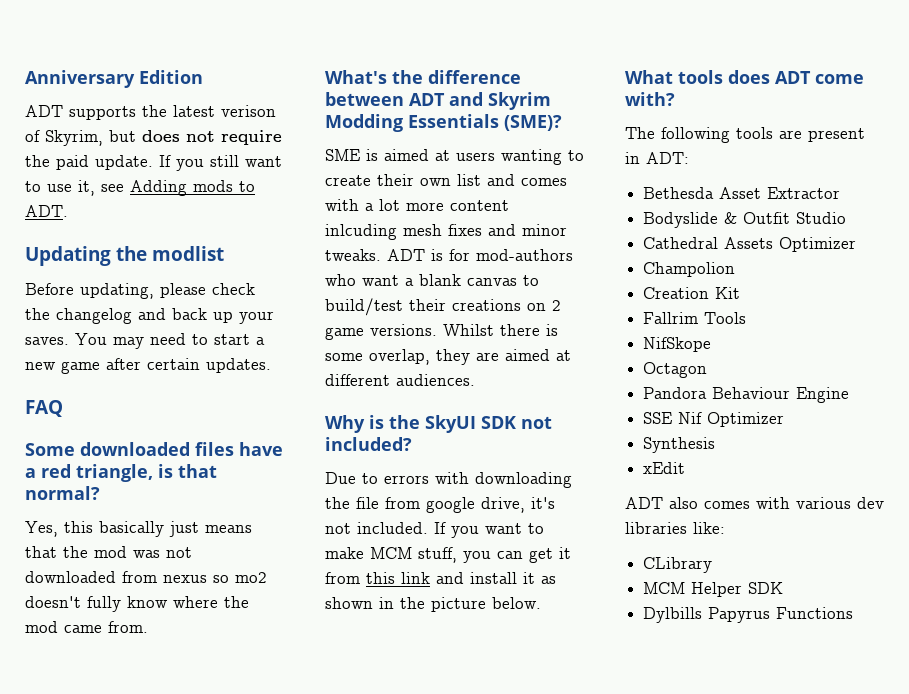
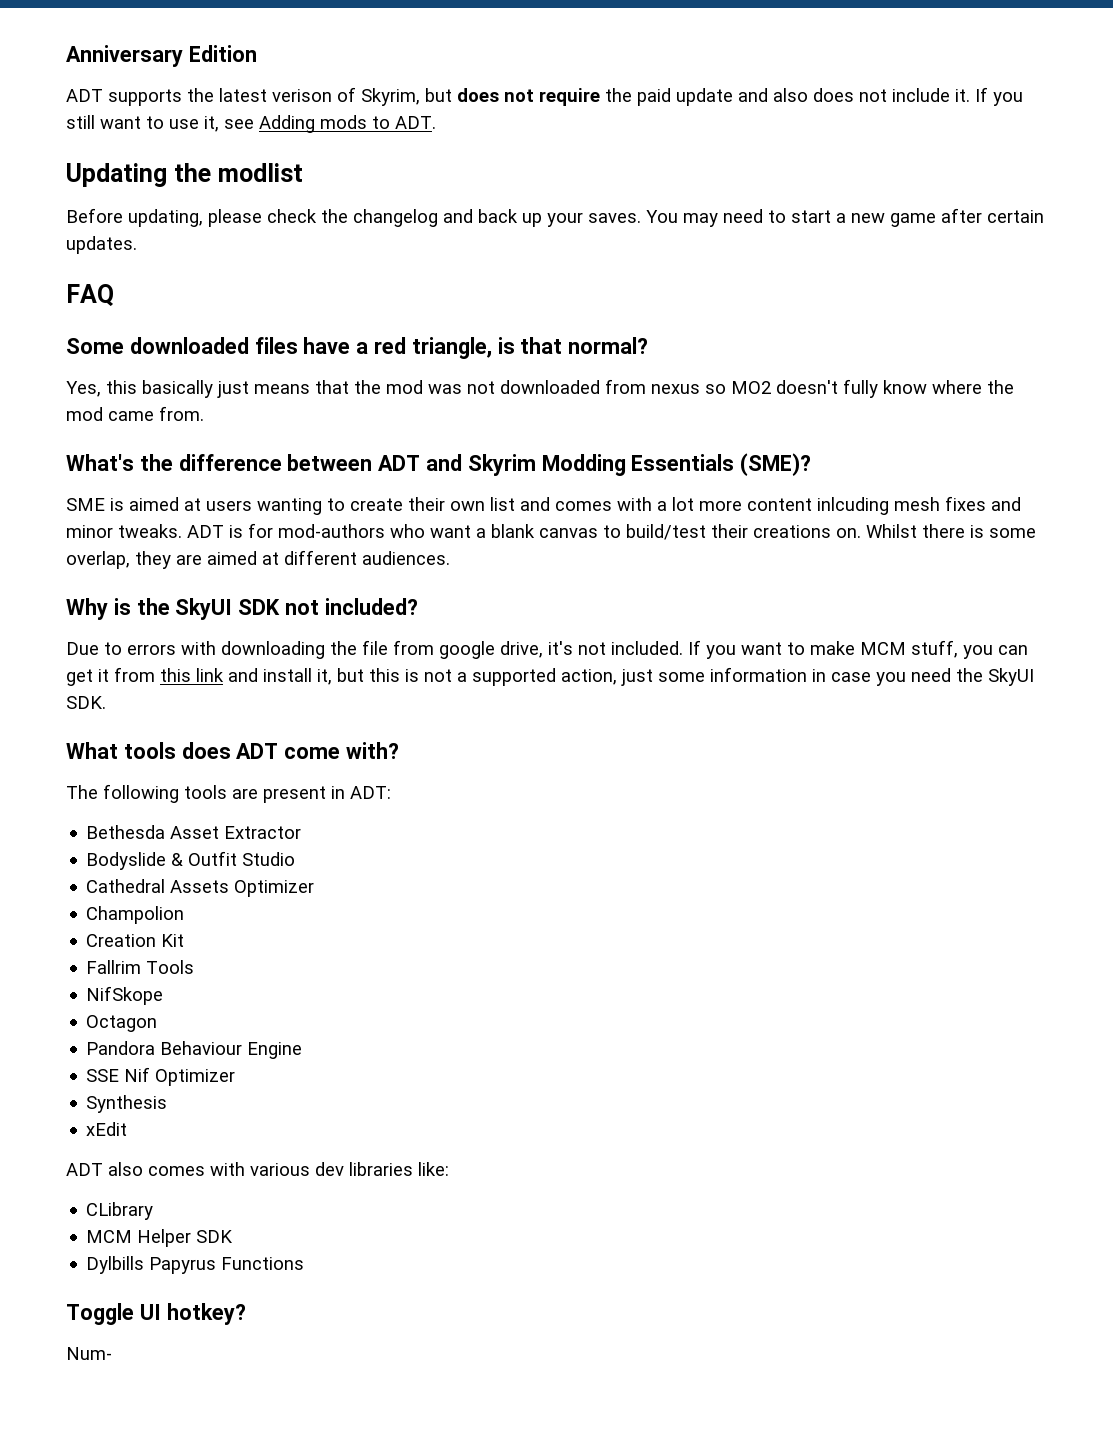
- ADT supports the latest verison of Skyrim, but does not require the paid update.
+ ADT supports the latest verison of Skyrim, but does not require the paid update and also does not include it.
- Yes, this basically just means that the mod was not downloaded from nexus so mo2 doesn't fully know where the mod came from.
+ Yes, this basically just means that the mod was not downloaded from nexus so MO2 doesn't fully know where the mod came from.
- ADT is for mod-authors who want a blank canvas to build/test their creations on 2 game versions.
+ ADT is for mod-authors who want a blank canvas to build/test their creations on.
- If you want to make MCM stuff, you can get it from this link and install it as shown in the picture below.
+ If you want to make MCM stuff, you can get it from this link and install it, but this is not a supported action, just some information in case you need the SkyUI SDK.
+ Toggle UI hotkey?
+ Num-

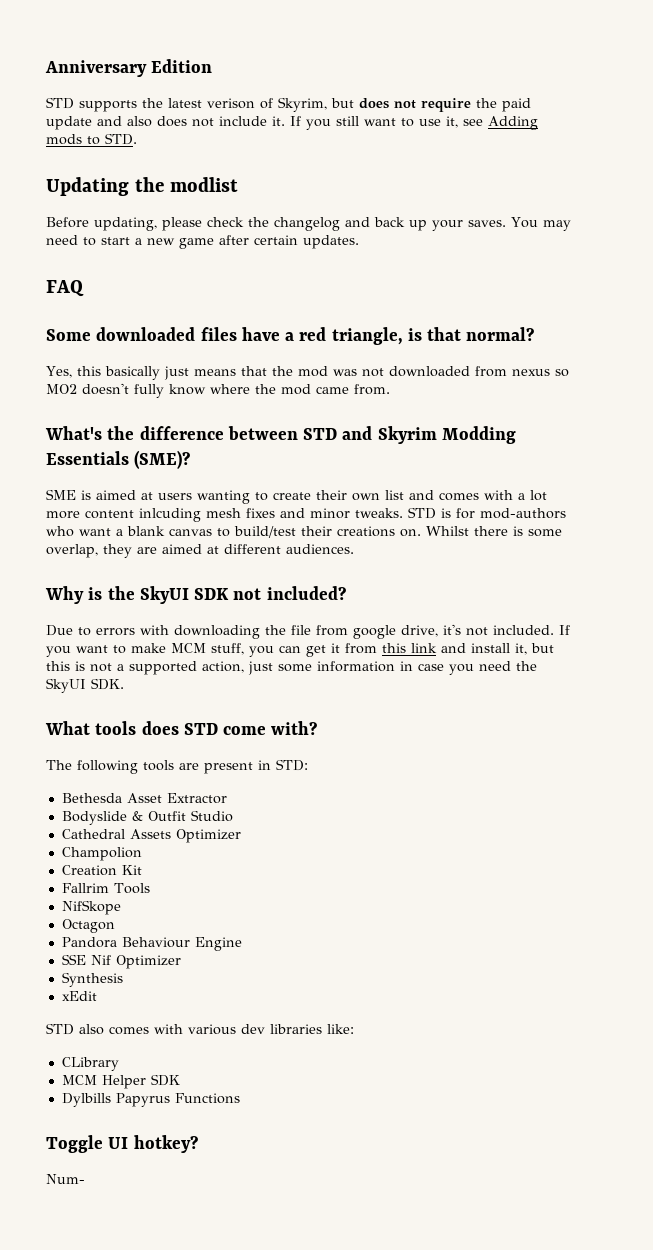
- ADT supports the latest verison of Skyrim, but does not require the paid update and also does not include it.
+ STD supports the latest verison of Skyrim, but does not require the paid update and also does not include it.
- If you still want to use it, see Adding mods to ADT.
+ If you still want to use it, see Adding mods to STD.
- What's the difference between ADT and Skyrim Modding Essentials (SME)?
+ What's the difference between STD and Skyrim Modding Essentials (SME)?
- ADT is for mod-authors who want a blank canvas to build/test their creations on.
+ STD is for mod-authors who want a blank canvas to build/test their creations on.
- What tools does ADT come with?
+ What tools does STD come with?
- The following tools are present in ADT:
+ The following tools are present in STD:
- ADT also comes with various dev libraries like:
+ STD also comes with various dev libraries like:

